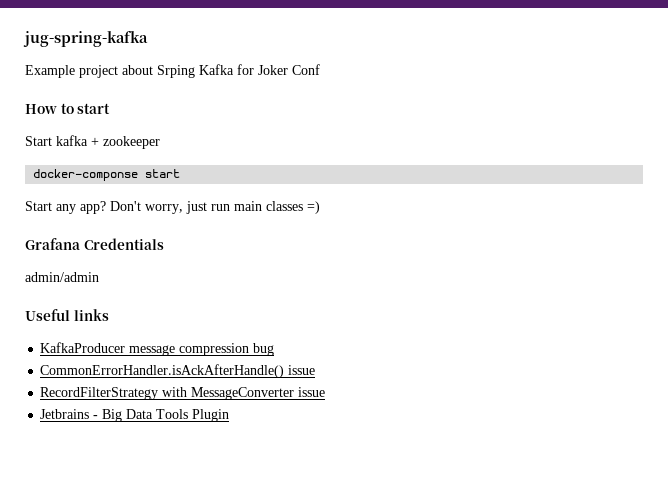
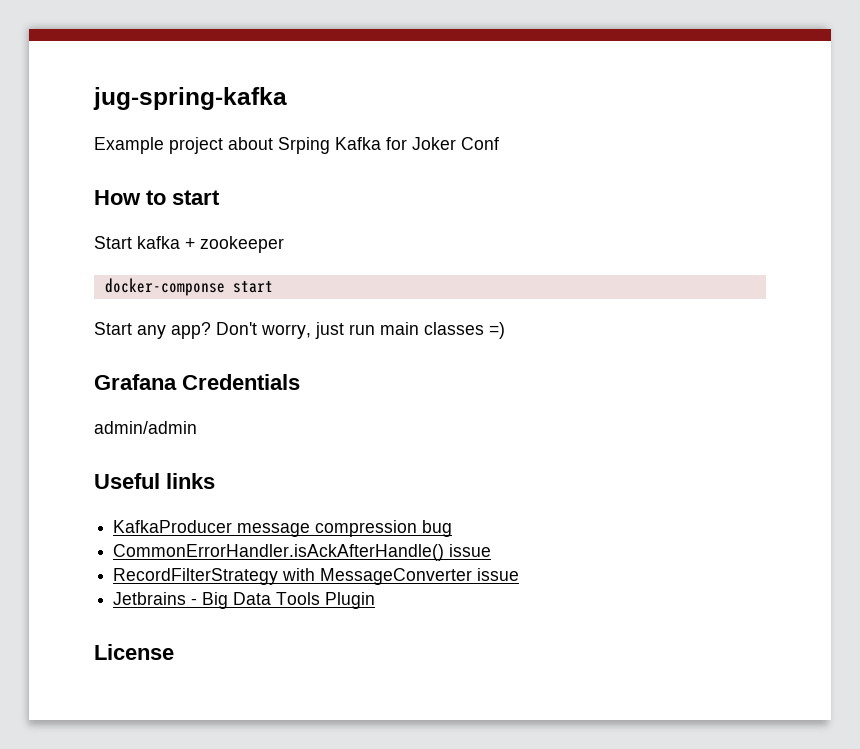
+ License

